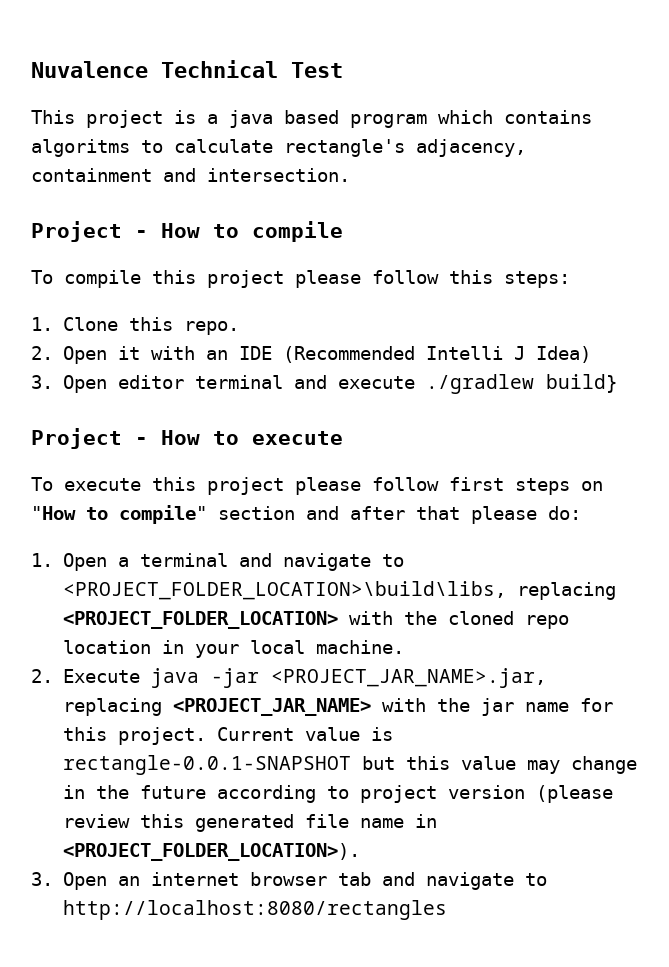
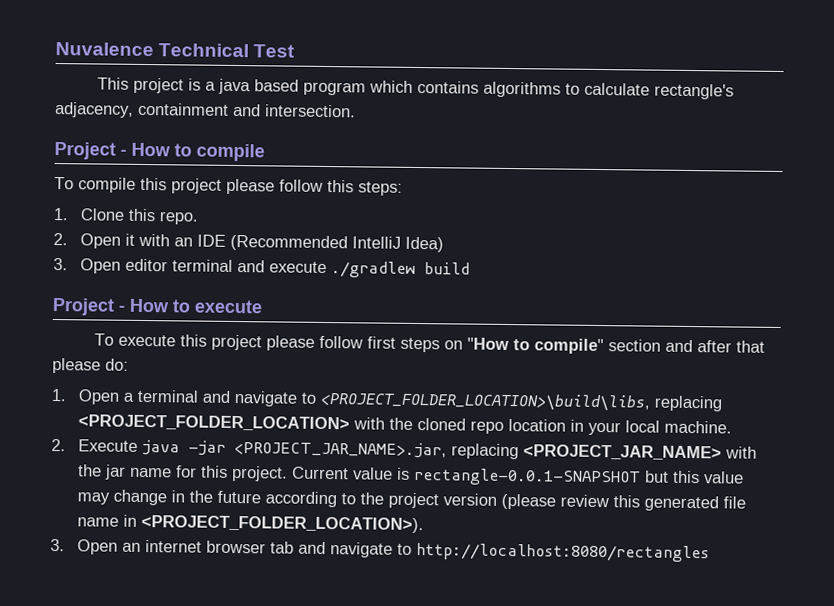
- This project is a java based program which contains algoritms to calculate rectangle's adjacency, containment and intersection.
+ This project is a java based program which contains algorithms to calculate rectangle's adjacency, containment and intersection.
- 2. Open it with an IDE (Recommended Intelli J Idea)
+ 2. Open it with an IDE (Recommended IntelliJ Idea)
- 3. Open editor terminal and execute ./gradlew build}
+ 3. Open editor terminal and execute ./gradlew build
- Current value is rectangle-0.0.1-SNAPSHOT but this value may change in the future according to project version (please review this generated file name in <PROJECT_FOLDER_LOCATION>).
+ Current value is rectangle-0.0.1-SNAPSHOT but this value may change in the future according to the project version (please review this generated file name in <PROJECT_FOLDER_LOCATION>).

